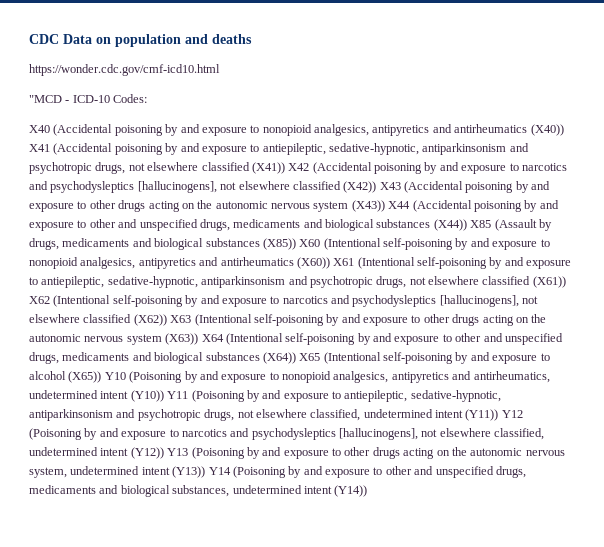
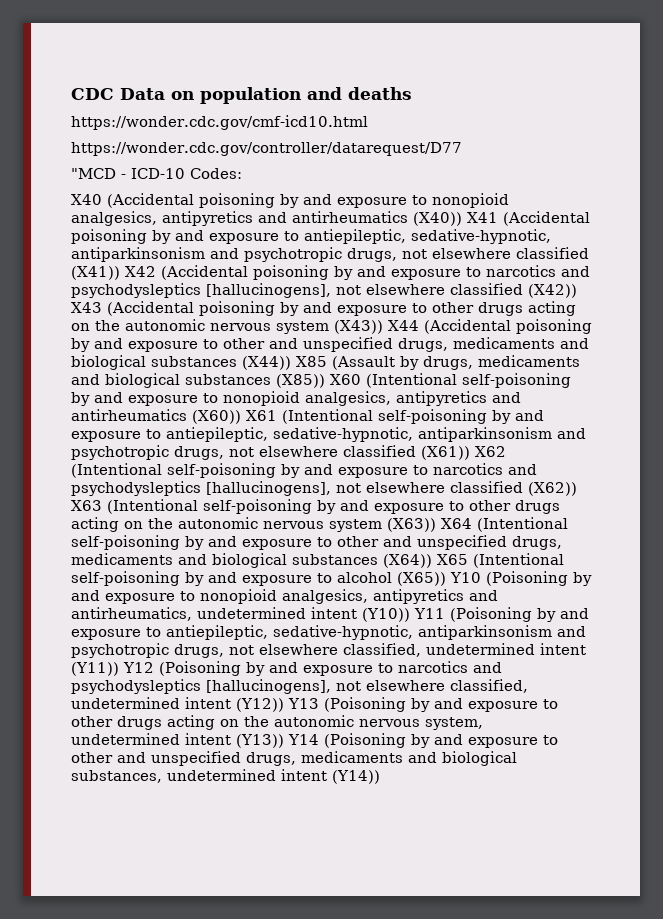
+ https://wonder.cdc.gov/controller/datarequest/D77

